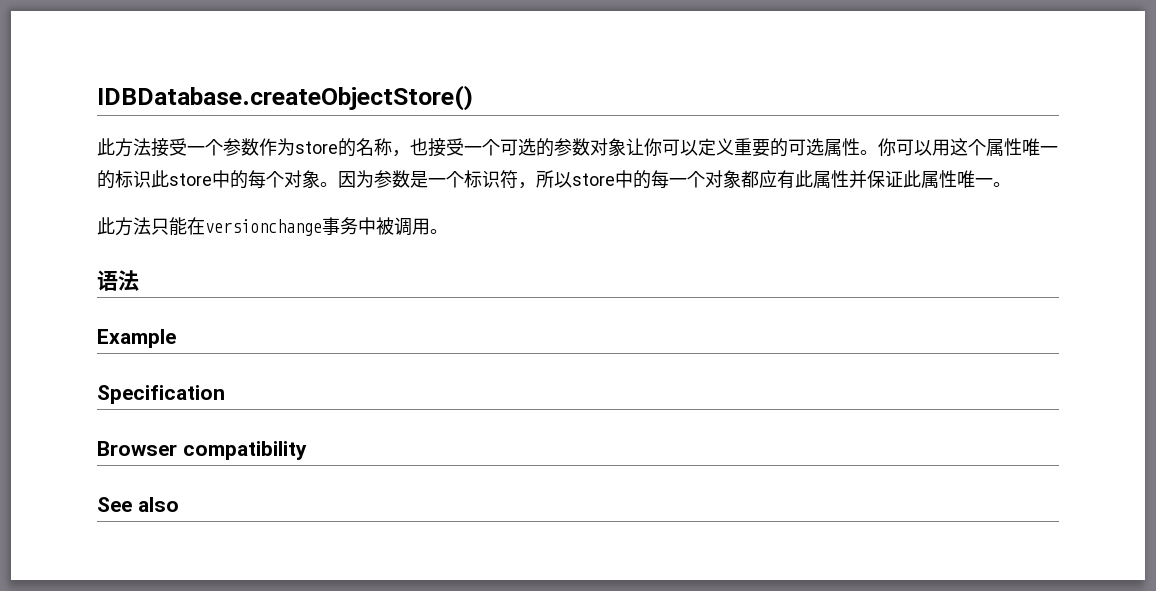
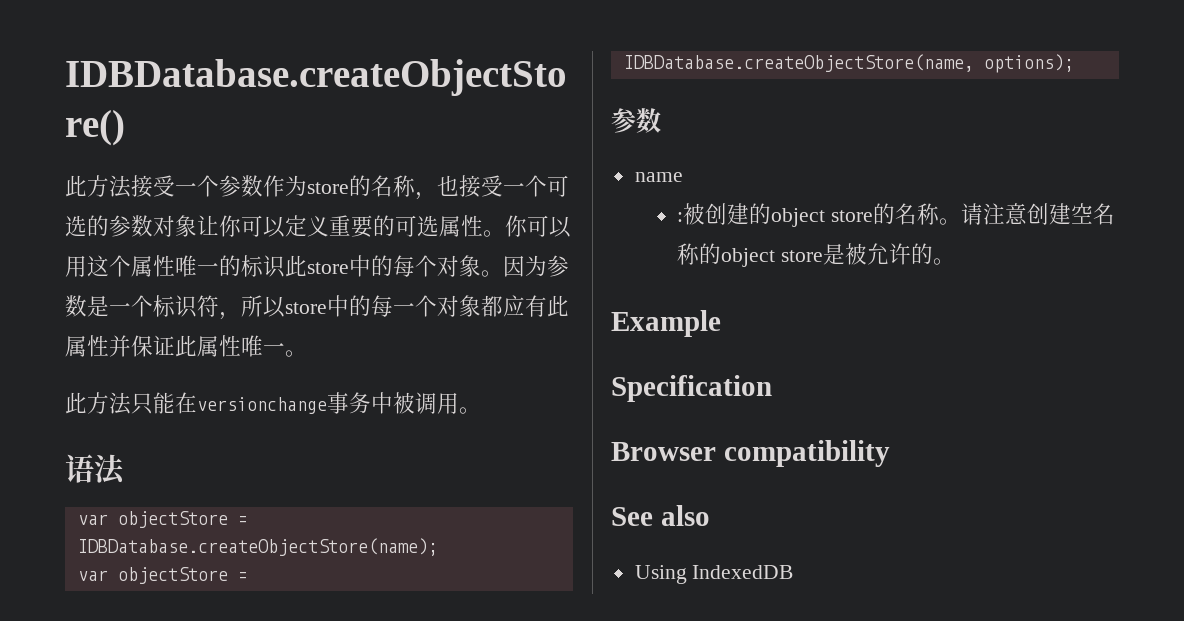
+ var objectStore = IDBDatabase.createObjectStore(name);
+ var objectStore = IDBDatabase.createObjectStore(name, options);
+ 参数
+ name
+ :被创建的object store的名称。请注意创建空名称的object store是被允许的。
+ Using IndexedDB

